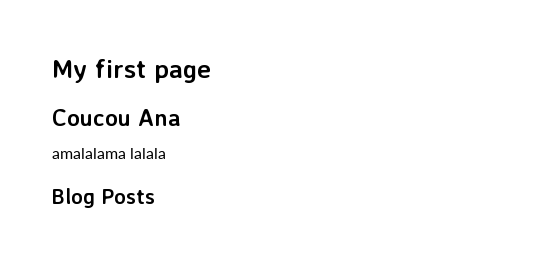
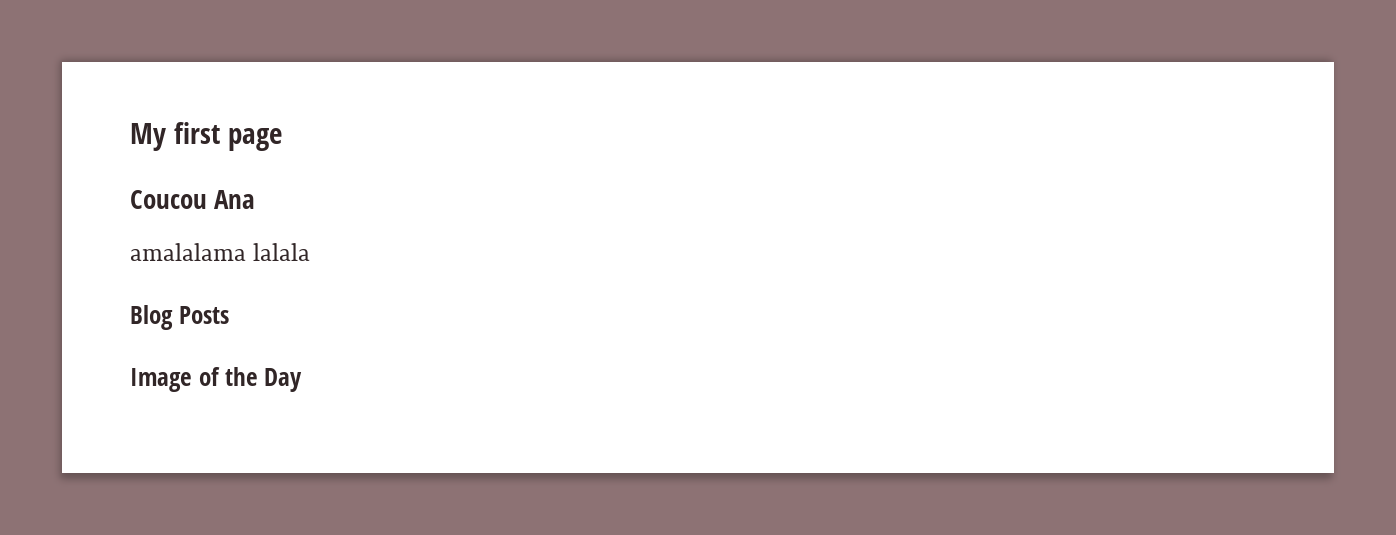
+ Image of the Day

